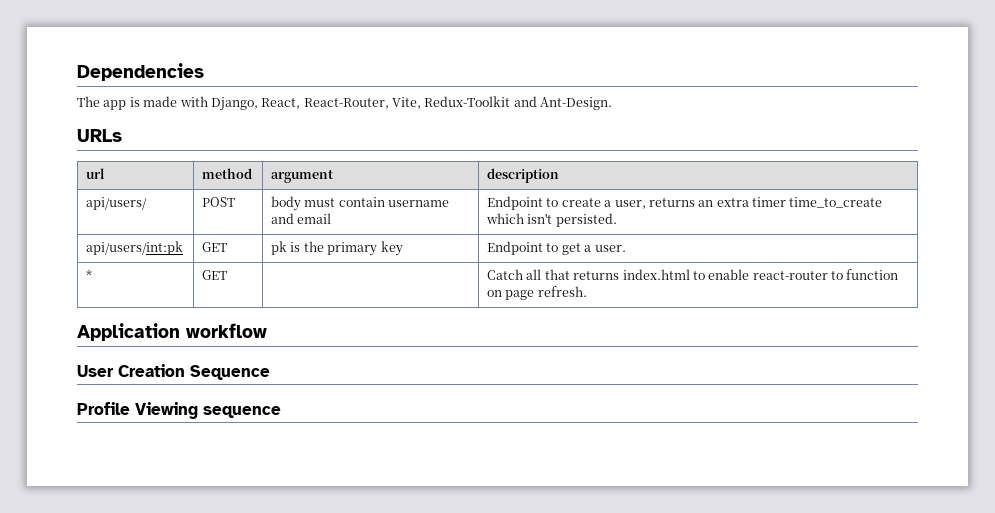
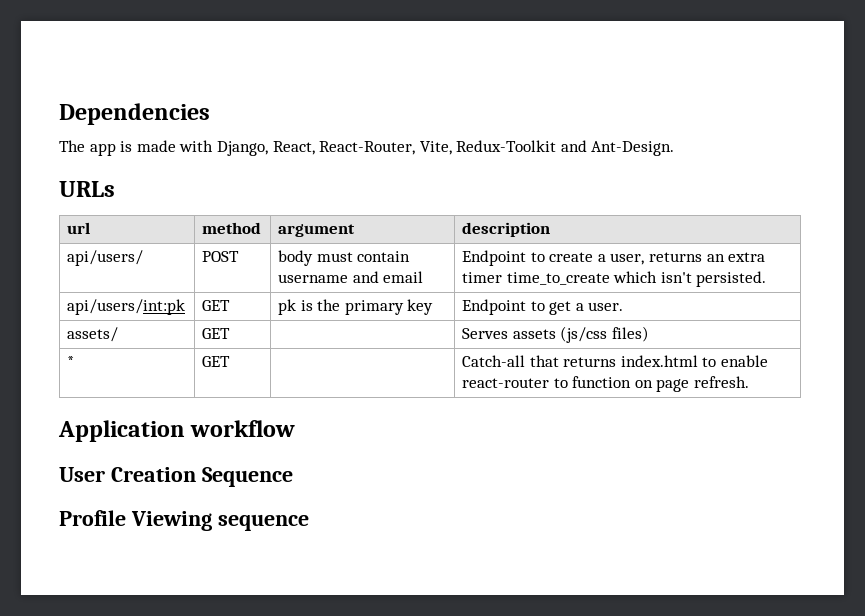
+ assets/ | GET | | Serves assets (js/css files)
- * | GET | | Catch all that returns index.html to enable react-router to function on page refresh.
+ * | GET | | Catch-all that returns index.html to enable react-router to function on page refresh.

